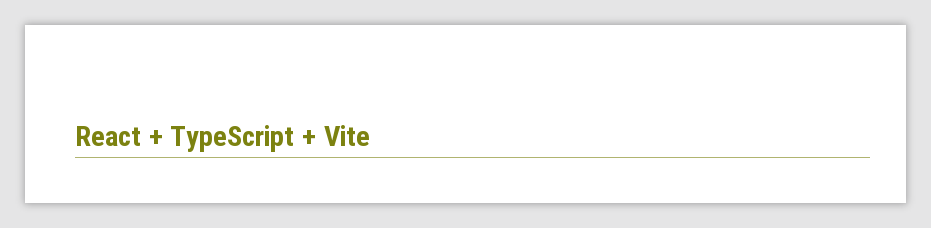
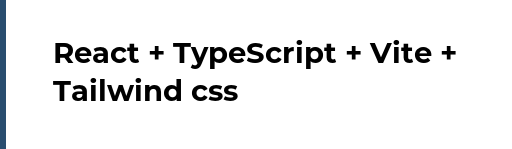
- React + TypeScript + Vite
+ React + TypeScript + Vite + Tailwind css

